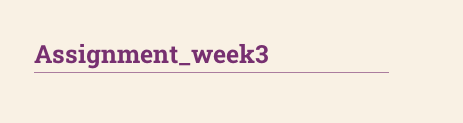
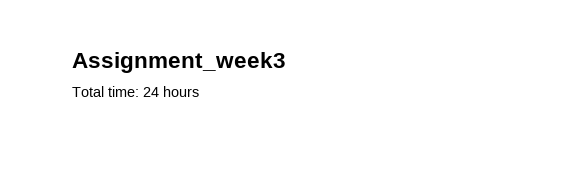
+ Total time: 24 hours

